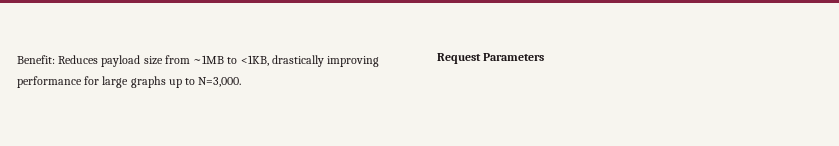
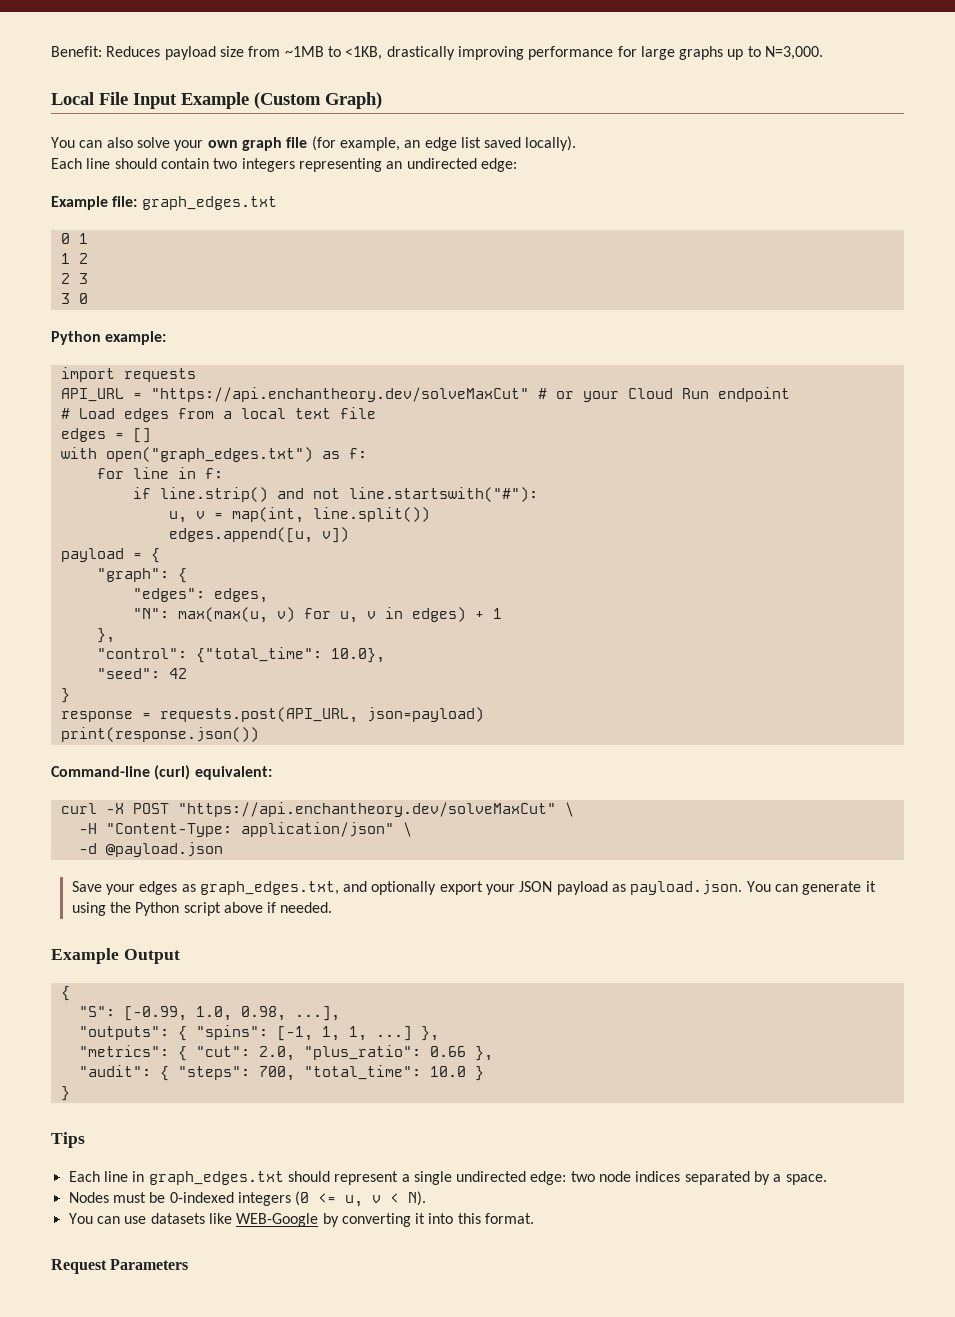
+ Local File Input Example (Custom Graph)
+ You can also solve your own graph file (for example, an edge list saved locally).
+ Each line should contain two integers representing an undirected edge:
+ Example file: graph_edges.txt
+ 0 1
+ 1 2
+ 2 3
+ 3 0
+ Python example:
+ import requests
+ API_URL = "https://api.enchantheory.dev/solveMaxCut" # or your Cloud Run endpoint
+ # Load edges from a local text file
+ edges = []
+ with open("graph_edges.txt") as f:
+ for line in f:
+ if line.strip() and not line.startswith("#"):
+ u, v = map(int, line.split())
+ edges.append([u, v])
+ payload = {
+ "graph": {
+ "edges": edges,
+ "N": max(max(u, v) for u, v in edges) + 1
+ },
+ "control": {"total_time": 10.0},
+ "seed": 42
+ }
+ response = requests.post(API_URL, json=payload)
+ print(response.json())
+ Command-line (curl) equivalent:
+ curl -X POST "https://api.enchantheory.dev/solveMaxCut" \
+ -H "Content-Type: application/json" \
+ -d @payload.json
+ Save your edges as graph_edges.txt, and optionally export your JSON payload as payload.json. You can generate it using the Python script above if needed.
+ Example Output
+ {
+ "S": [-0.99, 1.0, 0.98, ...],
+ "outputs": { "spins": [-1, 1, 1, ...] },
+ "metrics": { "cut": 2.0, "plus_ratio": 0.66 },
+ "audit": { "steps": 700, "total_time": 10.0 }
+ }
+ Tips
+ Each line in graph_edges.txt should represent a single undirected edge: two node indices separated by a space.
+ Nodes must be 0-indexed integers (0 <= u, v < N).
+ You can use datasets like WEB-Google by converting it into this format.

